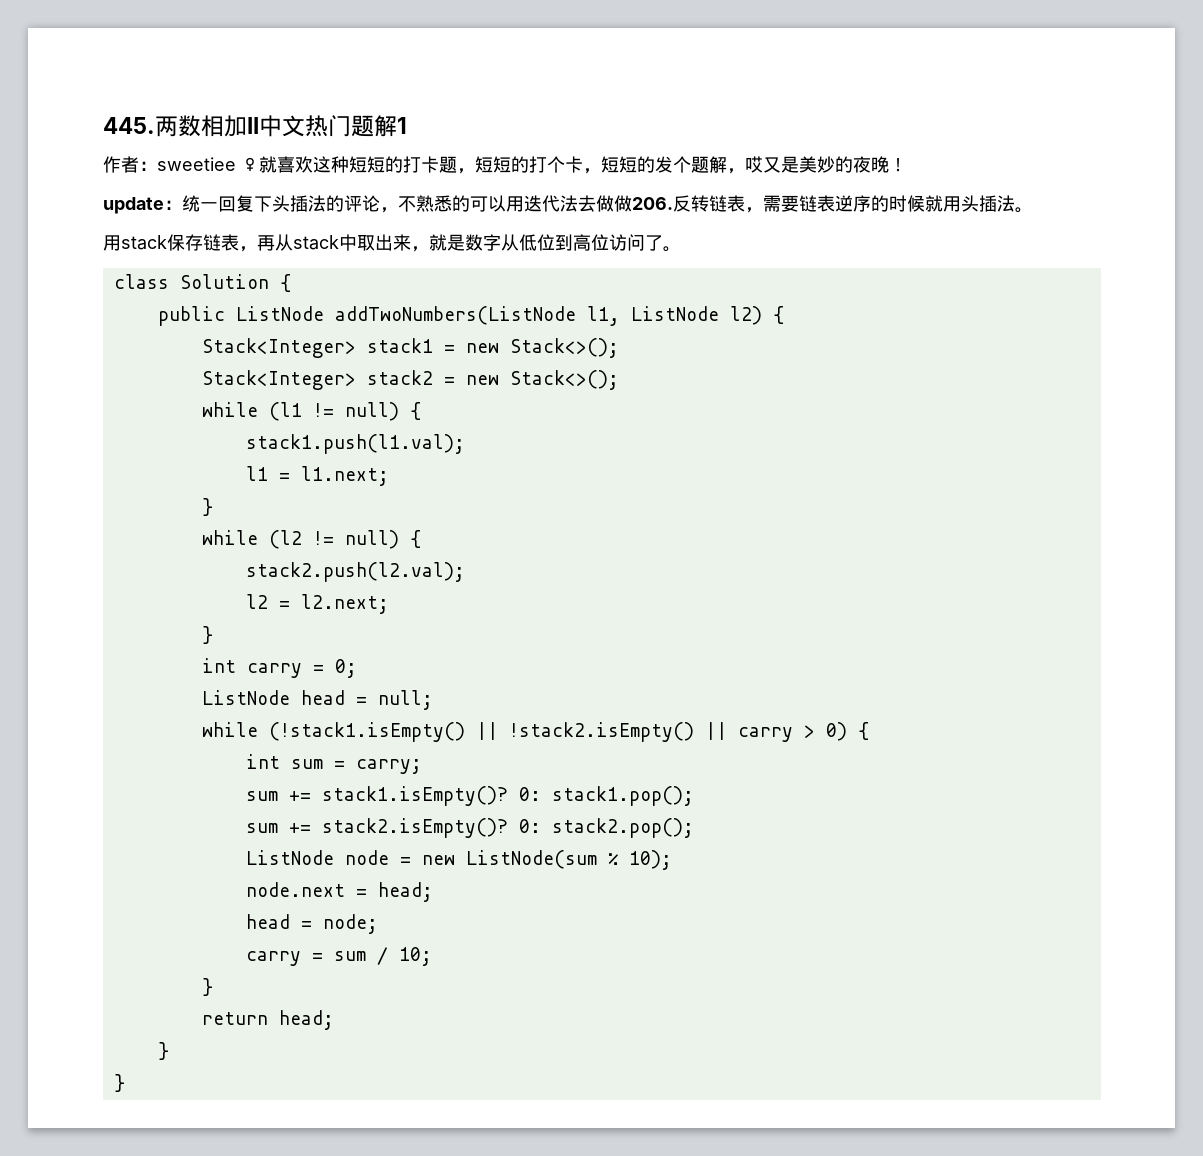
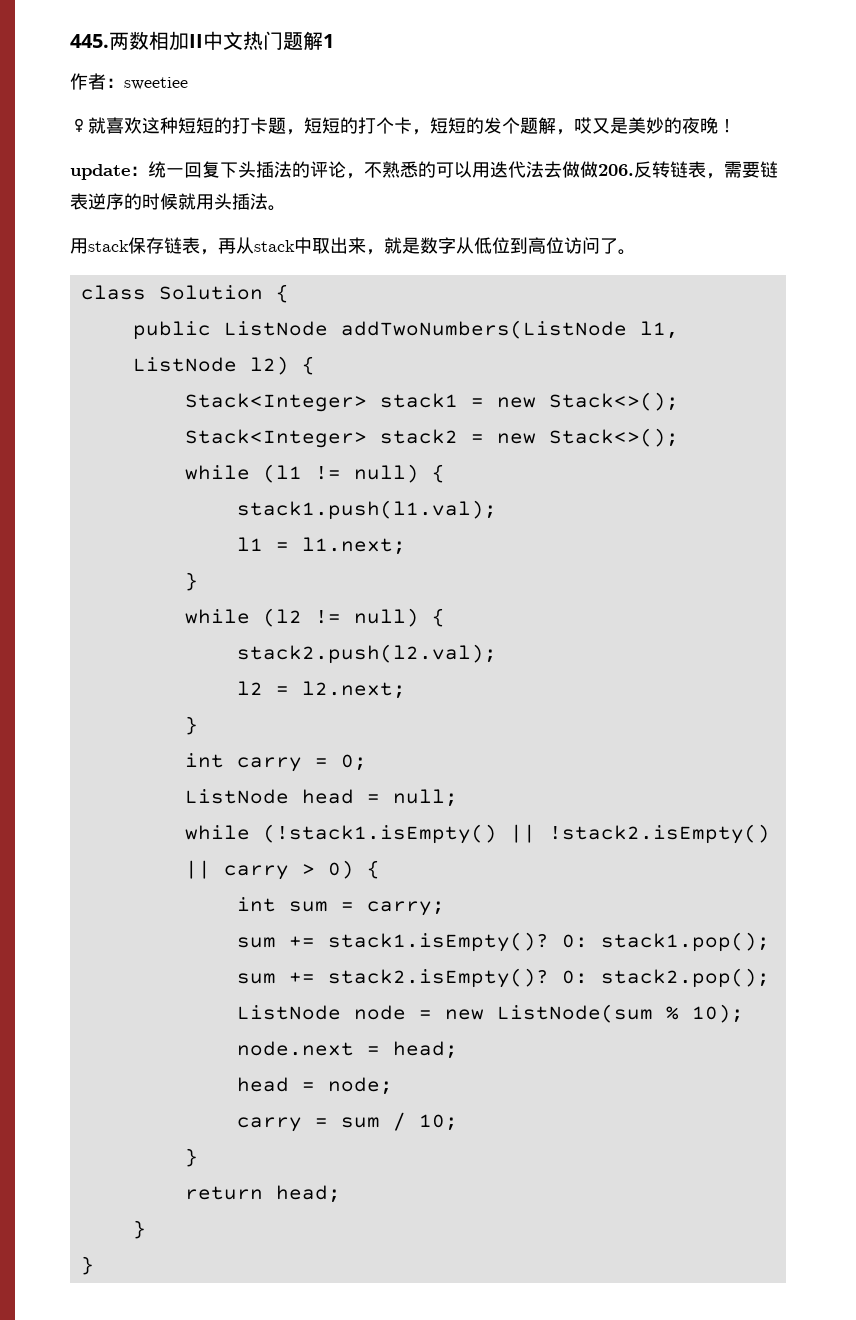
- 作者：sweetiee ♀就喜欢这种短短的打卡题，短短的打个卡，短短的发个题解，哎又是美妙的夜晚！
+ 作者：sweetiee
+ ♀就喜欢这种短短的打卡题，短短的打个卡，短短的发个题解，哎又是美妙的夜晚！

